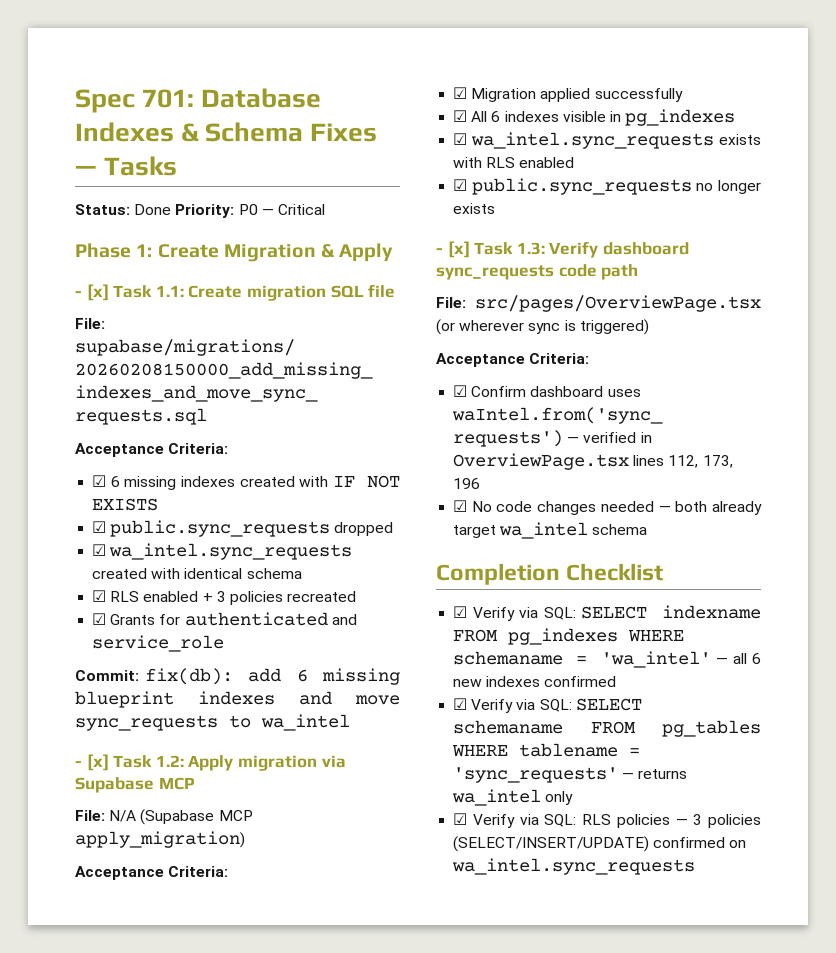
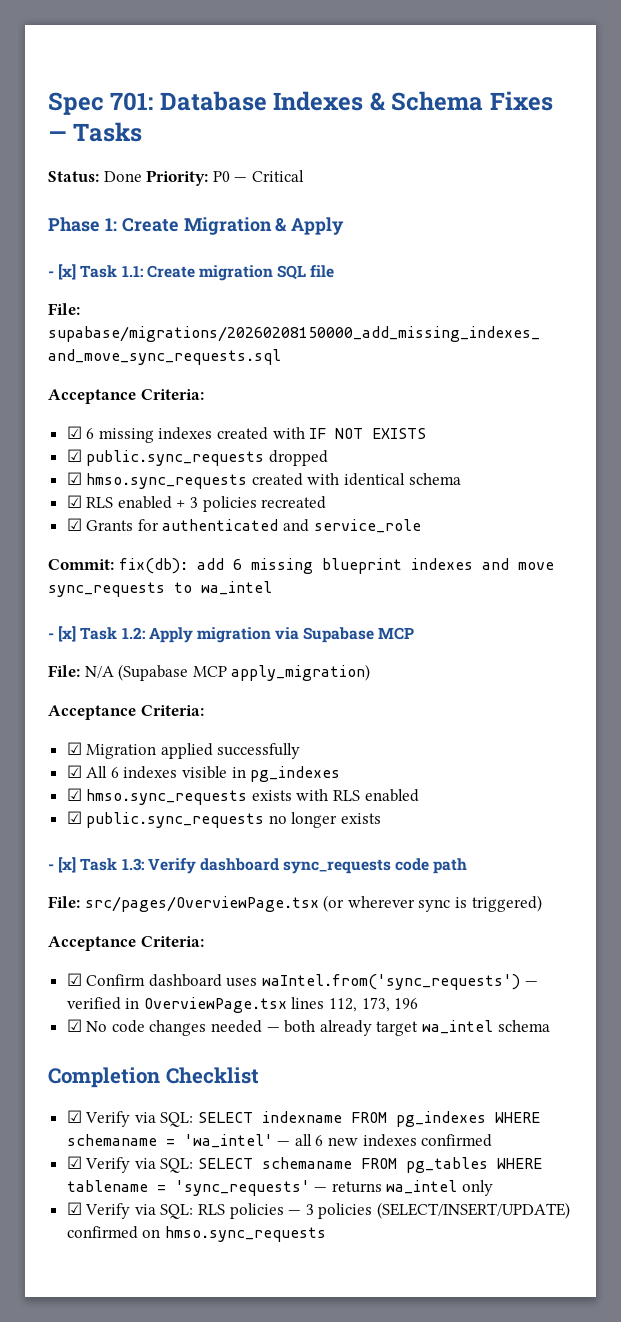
- ☑ wa_intel.sync_requests created with identical schema
+ ☑ hmso.sync_requests created with identical schema
- ☑ wa_intel.sync_requests exists with RLS enabled
+ ☑ hmso.sync_requests exists with RLS enabled
- ☑ Verify via SQL: RLS policies — 3 policies (SELECT/INSERT/UPDATE) confirmed on wa_intel.sync_requests
+ ☑ Verify via SQL: RLS policies — 3 policies (SELECT/INSERT/UPDATE) confirmed on hmso.sync_requests

